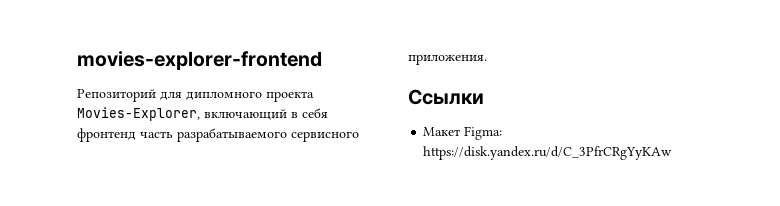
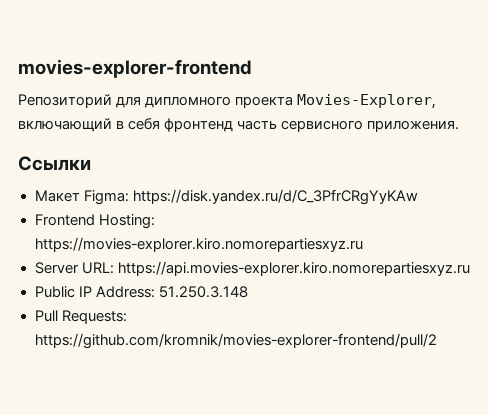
- Репозиторий для дипломного проекта Movies-Explorer, включающий в себя фронтенд часть разрабатываемого сервисного приложения.
+ Репозиторий для дипломного проекта Movies-Explorer, включающий в себя фронтенд часть сервисного приложения.
+ Frontend Hosting: https://movies-explorer.kiro.nomorepartiesxyz.ru
+ Server URL: https://api.movies-explorer.kiro.nomorepartiesxyz.ru
+ Public IP Address: 51.250.3.148
+ Pull Requests: https://github.com/kromnik/movies-explorer-frontend/pull/2

